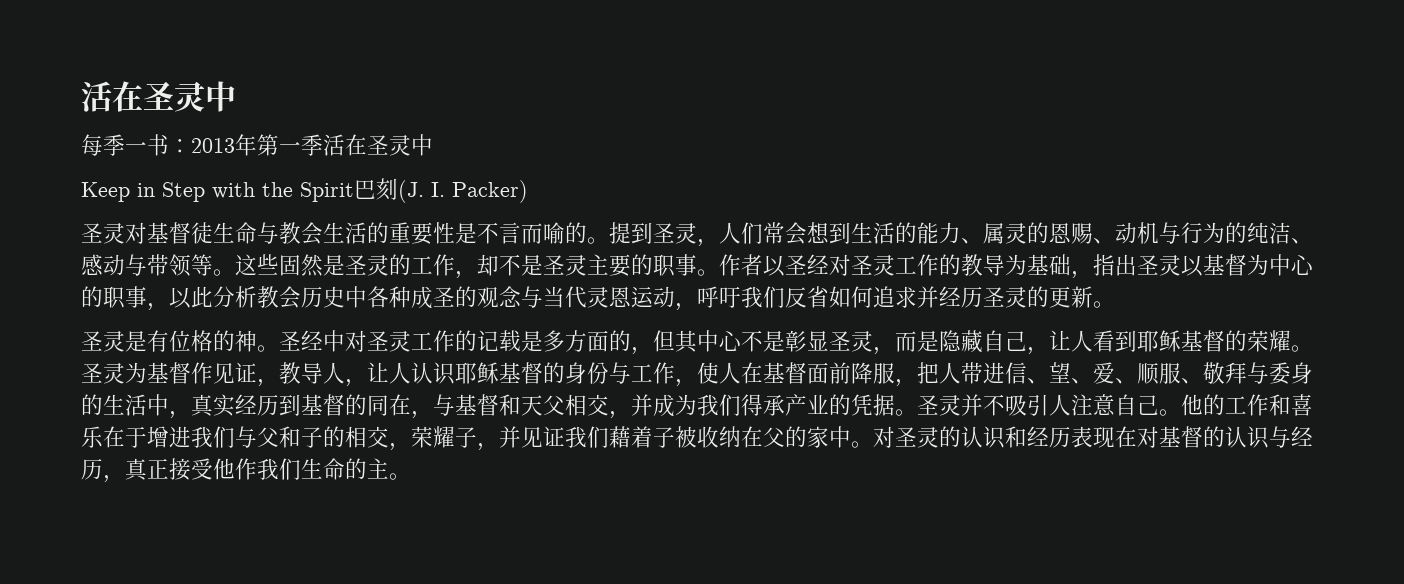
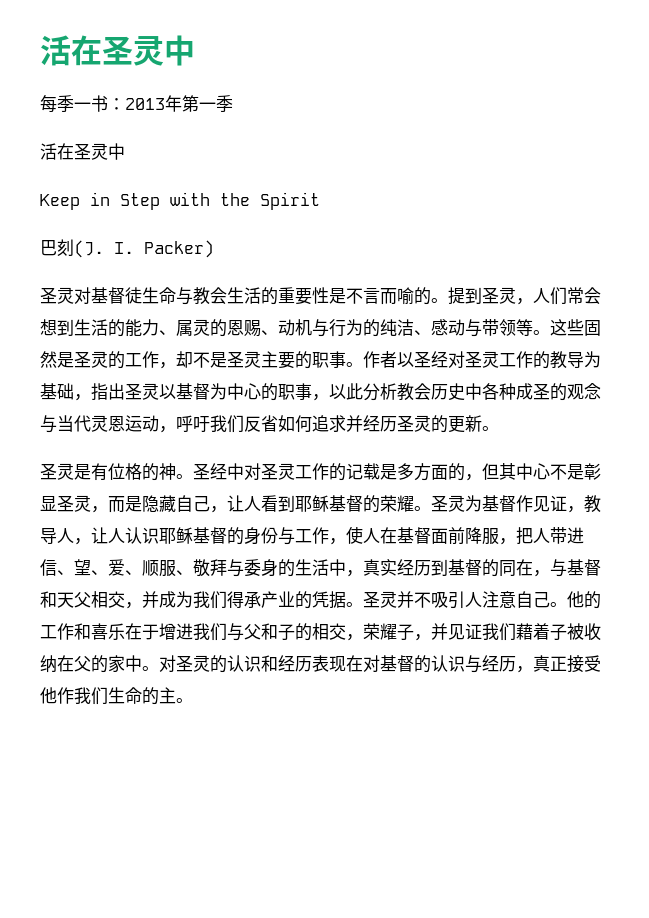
- 每季一书：2013年第一季活在圣灵中
+ 每季一书：2013年第一季
+ 活在圣灵中
- Keep in Step with the Spirit巴刻(J. I. Packer)
+ Keep in Step with the Spirit
+ 巴刻(J. I. Packer)

